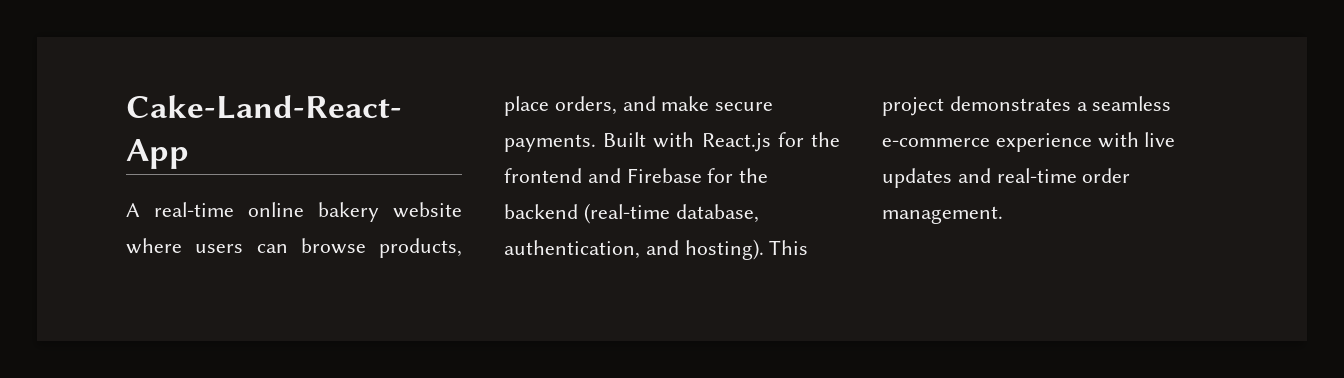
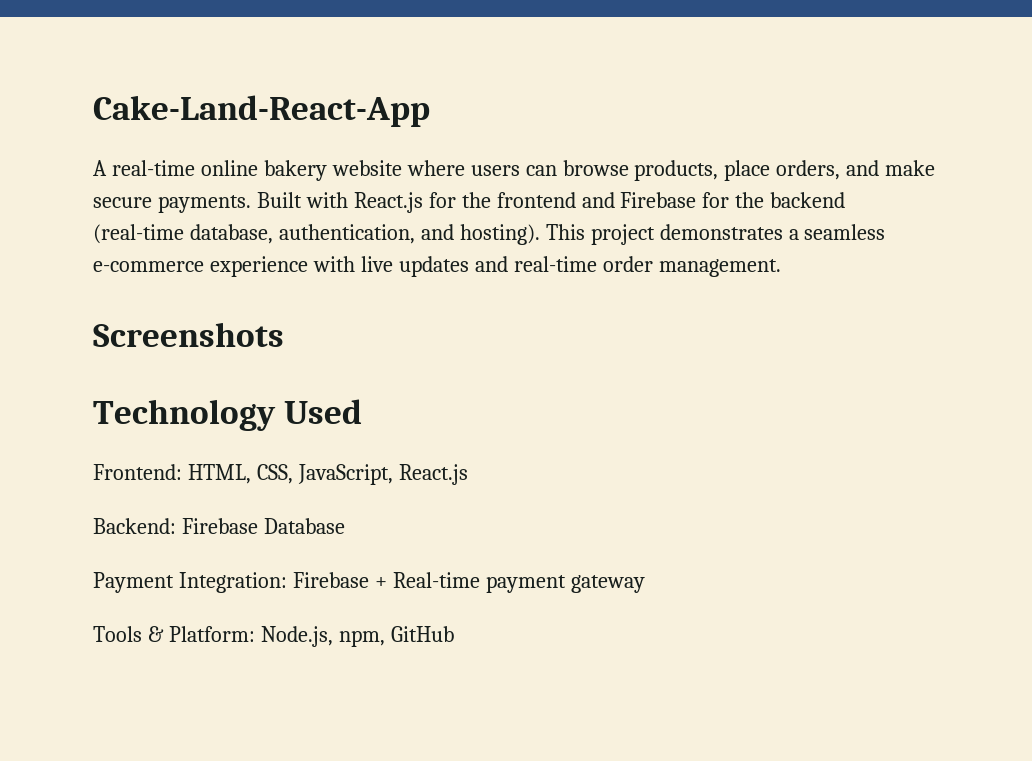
+ Screenshots
+ Technology Used
+ Frontend: HTML, CSS, JavaScript, React.js
+ Backend: Firebase Database
+ Payment Integration: Firebase + Real-time payment gateway
+ Tools & Platform: Node.js, npm, GitHub

